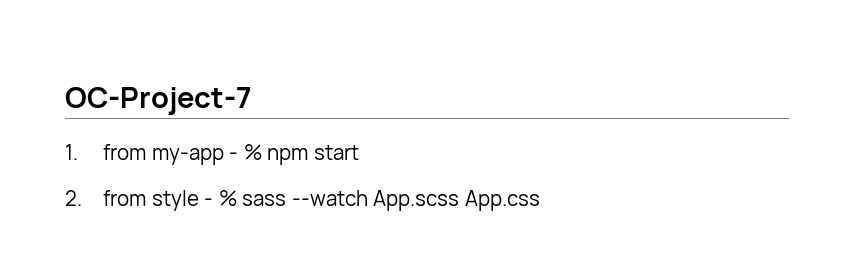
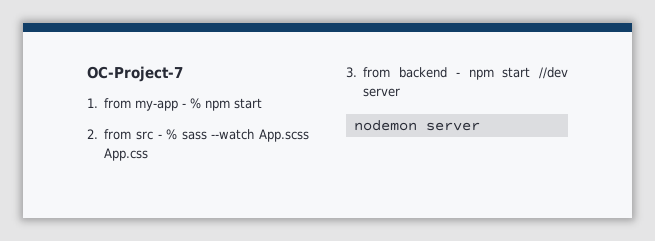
- 2. from style - % sass --watch App.scss App.css
+ 2. from src - % sass --watch App.scss App.css
+ 3. from backend - npm start //dev server
+ nodemon server

